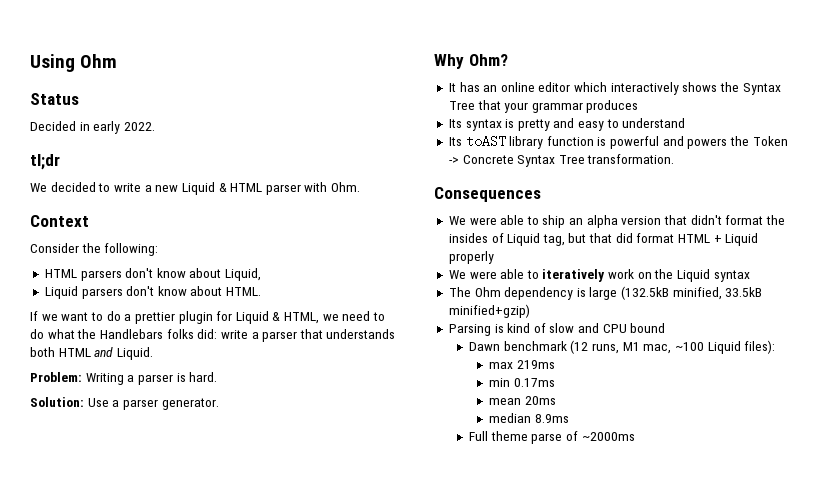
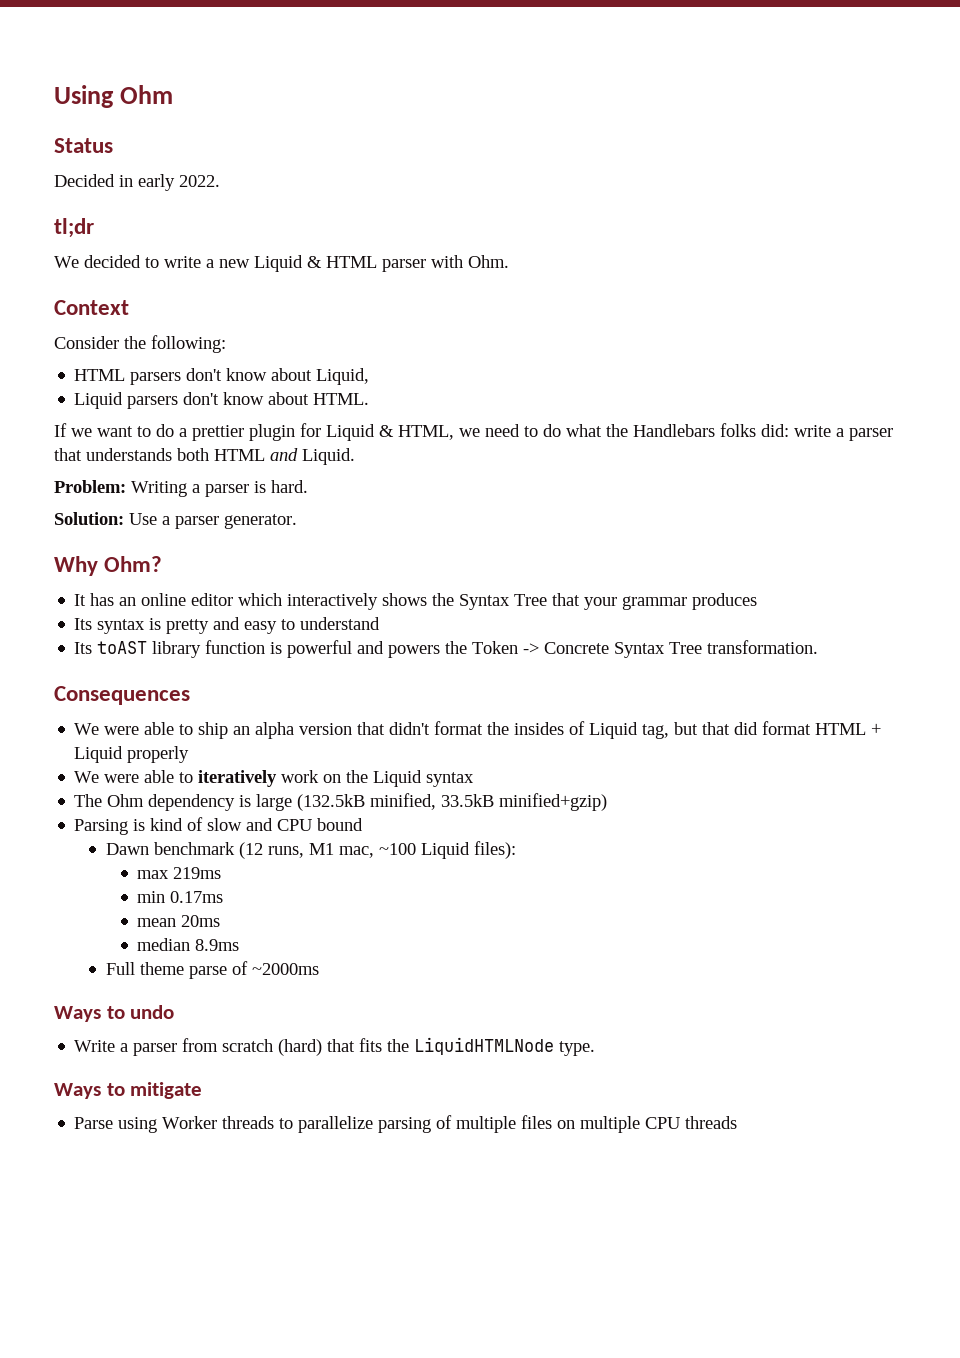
+ Ways to undo
+ Write a parser from scratch (hard) that fits the LiquidHTMLNode type.
+ Ways to mitigate
+ Parse using Worker threads to parallelize parsing of multiple files on multiple CPU threads

